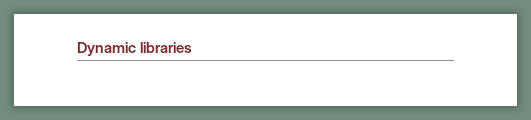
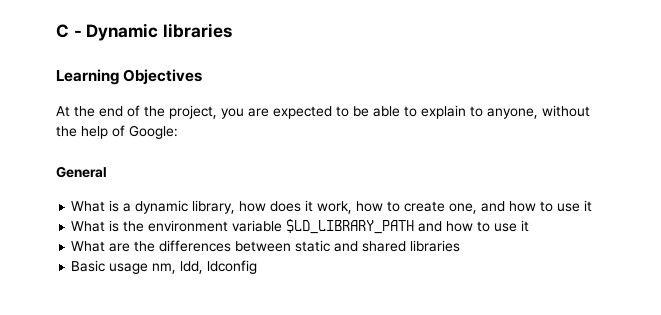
- Dynamic libraries
+ C - Dynamic libraries
+ Learning Objectives
+ At the end of the project, you are expected to be able to explain to anyone, without the help of Google:
+ General
+ What is a dynamic library, how does it work, how to create one, and how to use it
+ What is the environment variable $LD_LIBRARY_PATH and how to use it
+ What are the differences between static and shared libraries
+ Basic usage nm, ldd, ldconfig

